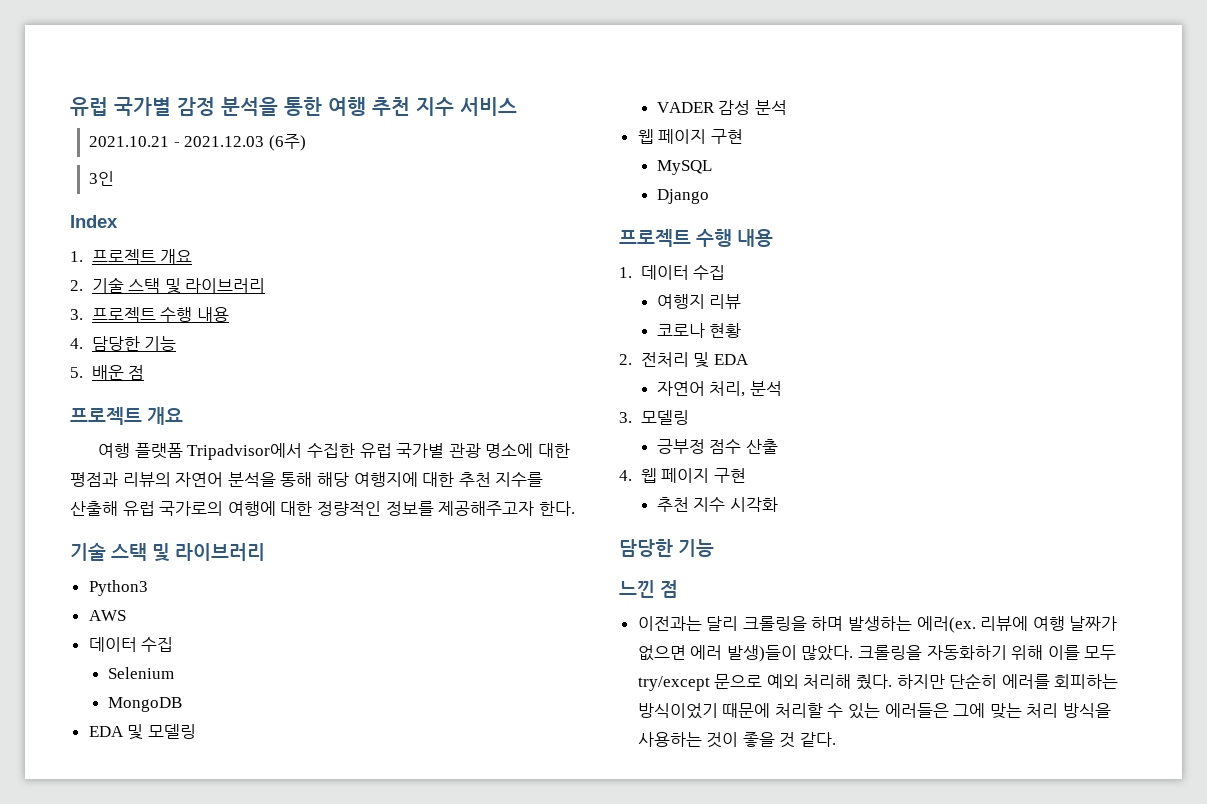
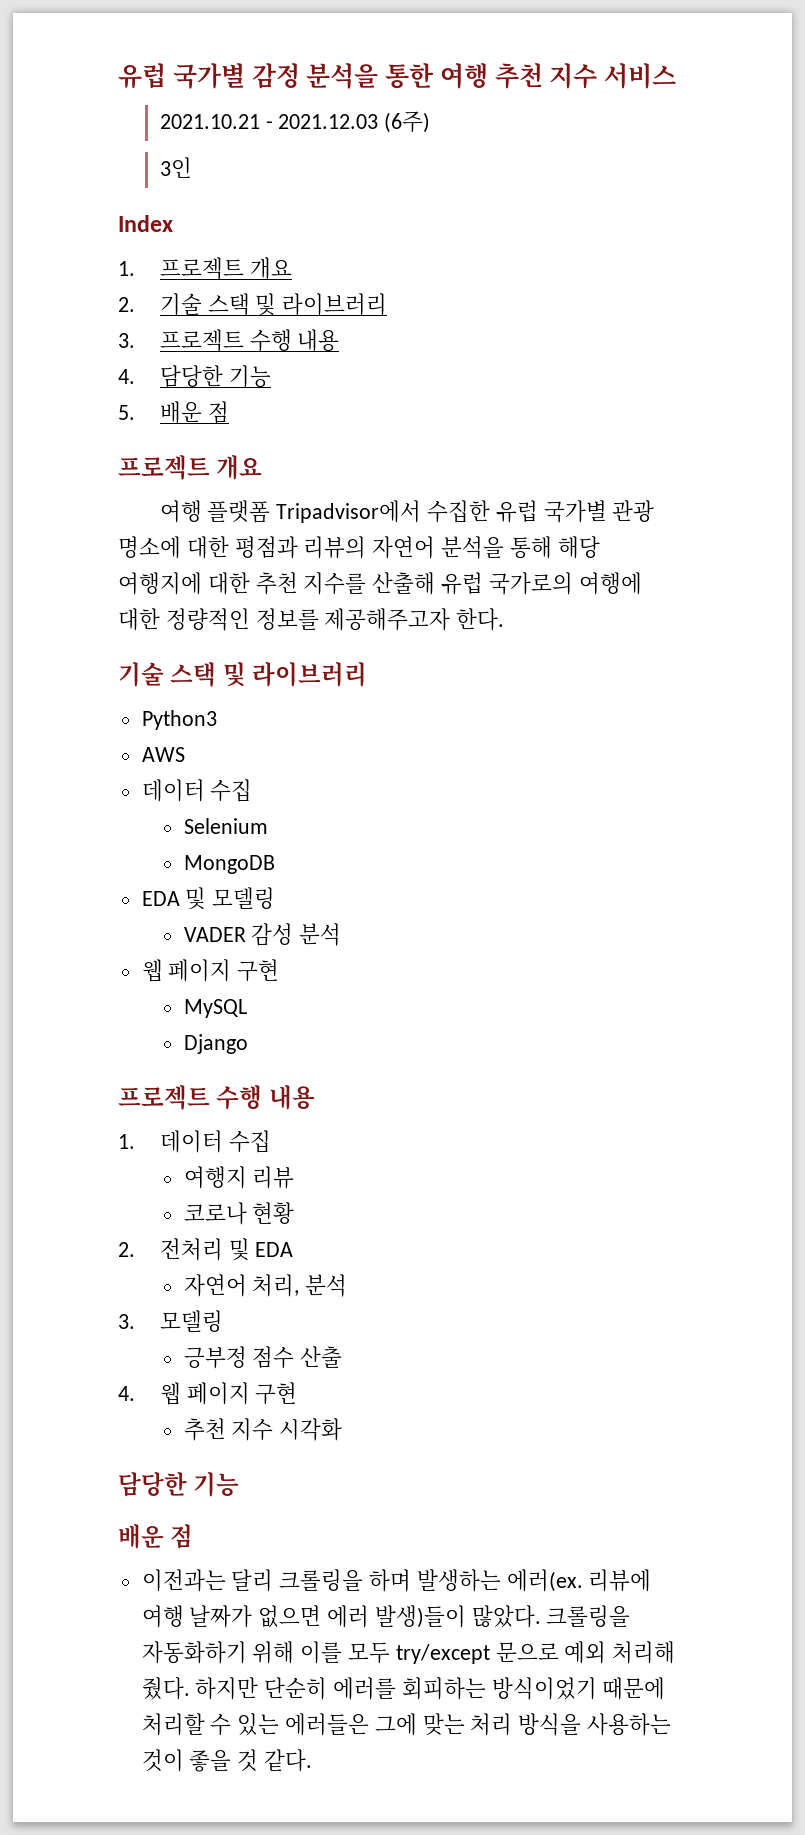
  추천 지수 시각화
  담당한 기능
- 느낀 점
+ 배운 점

